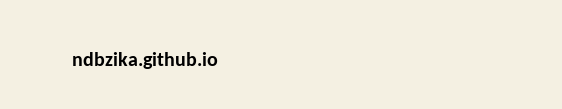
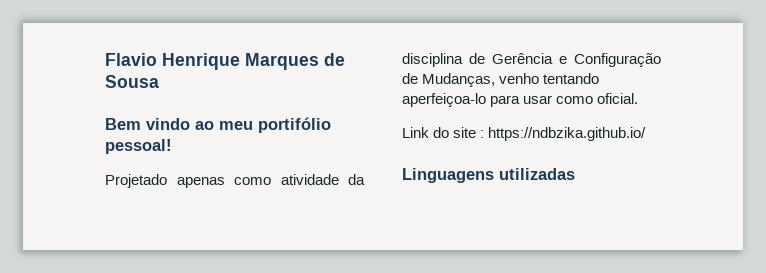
- ndbzika.github.io
+ Flavio Henrique Marques de Sousa
+ Bem vindo ao meu portifólio pessoal!
+ Projetado apenas como atividade da disciplina de Gerência e Configuração de Mudanças, venho tentando aperfeiçoa-lo para usar como oficial.
+ Link do site : https://ndbzika.github.io/
+ Linguagens utilizadas

